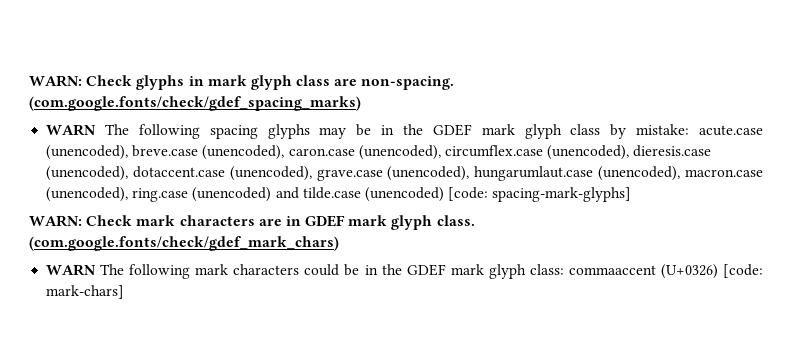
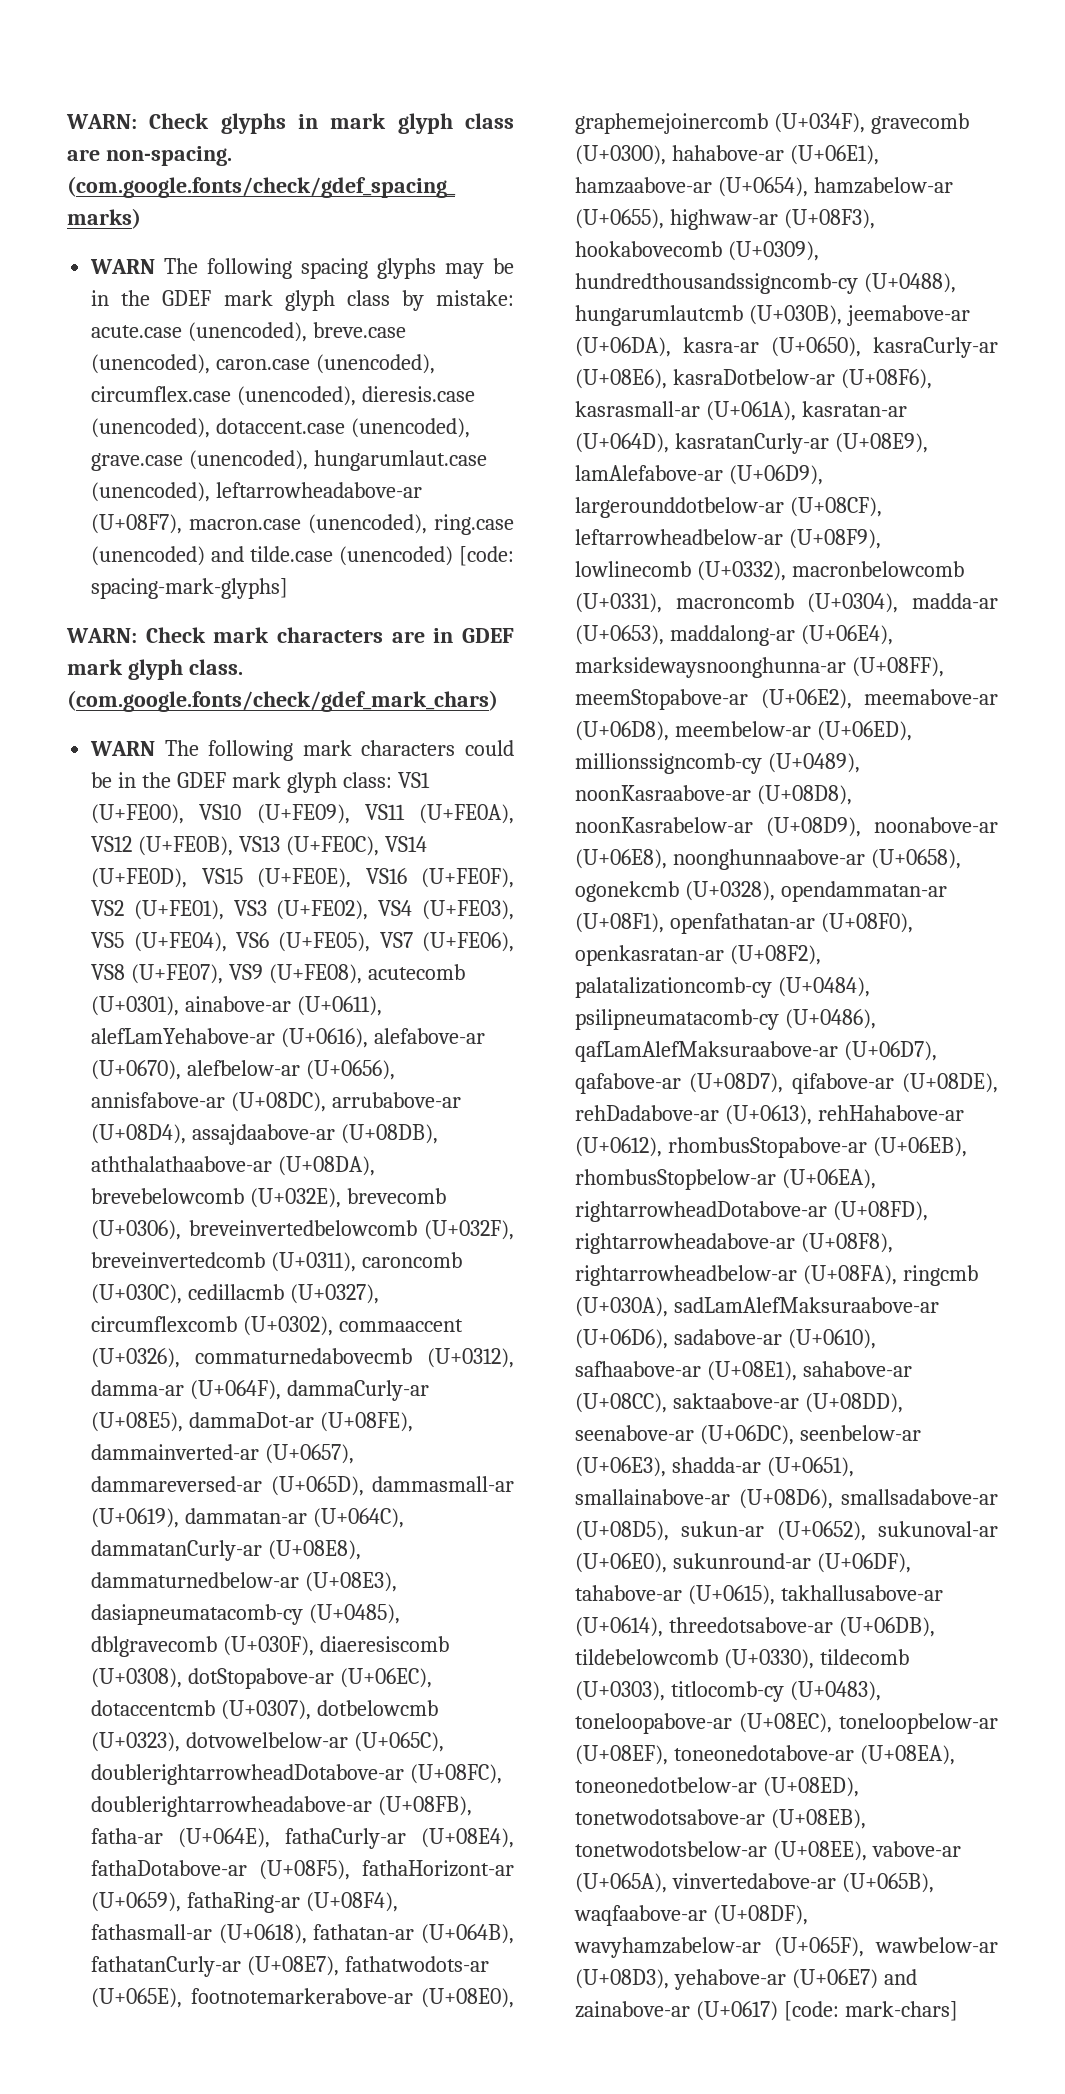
- WARN The following spacing glyphs may be in the GDEF mark glyph class by mistake: acute.case (unencoded), breve.case (unencoded), caron.case (unencoded), circumflex.case (unencoded), dieresis.case (unencoded), dotaccent.case (unencoded), grave.case (unencoded), hungarumlaut.case (unencoded), macron.case (unencoded), ring.case (unencoded) and tilde.case (unencoded) [code: spacing-mark-glyphs]
+ WARN The following spacing glyphs may be in the GDEF mark glyph class by mistake: acute.case (unencoded), breve.case (unencoded), caron.case (unencoded), circumflex.case (unencoded), dieresis.case (unencoded), dotaccent.case (unencoded), grave.case (unencoded), hungarumlaut.case (unencoded), leftarrowheadabove-ar (U+08F7), macron.case (unencoded), ring.case (unencoded) and tilde.case (unencoded) [code: spacing-mark-glyphs]
- WARN The following mark characters could be in the GDEF mark glyph class: commaaccent (U+0326) [code: mark-chars]
+ WARN The following mark characters could be in the GDEF mark glyph class: VS1 (U+FE00), VS10 (U+FE09), VS11 (U+FE0A), VS12 (U+FE0B), VS13 (U+FE0C), VS14 (U+FE0D), VS15 (U+FE0E), VS16 (U+FE0F), VS2 (U+FE01), VS3 (U+FE02), VS4 (U+FE03), VS5 (U+FE04), VS6 (U+FE05), VS7 (U+FE06), VS8 (U+FE07), VS9 (U+FE08), acutecomb (U+0301), ainabove-ar (U+0611), alefLamYehabove-ar (U+0616), alefabove-ar (U+0670), alefbelow-ar (U+0656), annisfabove-ar (U+08DC), arrubabove-ar (U+08D4), assajdaabove-ar (U+08DB), aththalathaabove-ar (U+08DA), brevebelowcomb (U+032E), brevecomb (U+0306), breveinvertedbelowcomb (U+032F), breveinvertedcomb (U+0311), caroncomb (U+030C), cedillacmb (U+0327), circumflexcomb (U+0302), commaaccent (U+0326), commaturnedabovecmb (U+0312), damma-ar (U+064F), dammaCurly-ar (U+08E5), dammaDot-ar (U+08FE), dammainverted-ar (U+0657), dammareversed-ar (U+065D), dammasmall-ar (U+0619), dammatan-ar (U+064C), dammatanCurly-ar (U+08E8), dammaturnedbelow-ar (U+08E3), dasiapneumatacomb-cy (U+0485), dblgravecomb (U+030F), diaeresiscomb (U+0308), dotStopabove-ar (U+06EC), dotaccentcmb (U+0307), dotbelowcmb (U+0323), dotvowelbelow-ar (U+065C), doublerightarrowheadDotabove-ar (U+08FC), doublerightarrowheadabove-ar (U+08FB), fatha-ar (U+064E), fathaCurly-ar (U+08E4), fathaDotabove-ar (U+08F5), fathaHorizont-ar (U+0659), fathaRing-ar (U+08F4), fathasmall-ar (U+0618), fathatan-ar (U+064B), fathatanCurly-ar (U+08E7), fathatwodots-ar (U+065E), footnotemarkerabove-ar (U+08E0), graphemejoinercomb (U+034F), gravecomb (U+0300), hahabove-ar (U+06E1), hamzaabove-ar (U+0654), hamzabelow-ar (U+0655), highwaw-ar (U+08F3), hookabovecomb (U+0309), hundredthousandssigncomb-cy (U+0488), hungarumlautcmb (U+030B), jeemabove-ar (U+06DA), kasra-ar (U+0650), kasraCurly-ar (U+08E6), kasraDotbelow-ar (U+08F6), kasrasmall-ar (U+061A), kasratan-ar (U+064D), kasratanCurly-ar (U+08E9), lamAlefabove-ar (U+06D9), largerounddotbelow-ar (U+08CF), leftarrowheadbelow-ar (U+08F9), lowlinecomb (U+0332), macronbelowcomb (U+0331), macroncomb (U+0304), madda-ar (U+0653), maddalong-ar (U+06E4), marksidewaysnoonghunna-ar (U+08FF), meemStopabove-ar (U+06E2), meemabove-ar (U+06D8), meembelow-ar (U+06ED), millionssigncomb-cy (U+0489), noonKasraabove-ar (U+08D8), noonKasrabelow-ar (U+08D9), noonabove-ar (U+06E8), noonghunnaabove-ar (U+0658), ogonekcmb (U+0328), opendammatan-ar (U+08F1), openfathatan-ar (U+08F0), openkasratan-ar (U+08F2), palatalizationcomb-cy (U+0484), psilipneumatacomb-cy (U+0486), qafLamAlefMaksuraabove-ar (U+06D7), qafabove-ar (U+08D7), qifabove-ar (U+08DE), rehDadabove-ar (U+0613), rehHahabove-ar (U+0612), rhombusStopabove-ar (U+06EB), rhombusStopbelow-ar (U+06EA), rightarrowheadDotabove-ar (U+08FD), rightarrowheadabove-ar (U+08F8), rightarrowheadbelow-ar (U+08FA), ringcmb (U+030A), sadLamAlefMaksuraabove-ar (U+06D6), sadabove-ar (U+0610), safhaabove-ar (U+08E1), sahabove-ar (U+08CC), saktaabove-ar (U+08DD), seenabove-ar (U+06DC), seenbelow-ar (U+06E3), shadda-ar (U+0651), smallainabove-ar (U+08D6), smallsadabove-ar (U+08D5), sukun-ar (U+0652), sukunoval-ar (U+06E0), sukunround-ar (U+06DF), tahabove-ar (U+0615), takhallusabove-ar (U+0614), threedotsabove-ar (U+06DB), tildebelowcomb (U+0330), tildecomb (U+0303), titlocomb-cy (U+0483), toneloopabove-ar (U+08EC), toneloopbelow-ar (U+08EF), toneonedotabove-ar (U+08EA), toneonedotbelow-ar (U+08ED), tonetwodotsabove-ar (U+08EB), tonetwodotsbelow-ar (U+08EE), vabove-ar (U+065A), vinvertedabove-ar (U+065B), waqfaabove-ar (U+08DF), wavyhamzabelow-ar (U+065F), wawbelow-ar (U+08D3), yehabove-ar (U+06E7) and zainabove-ar (U+0617) [code: mark-chars]

